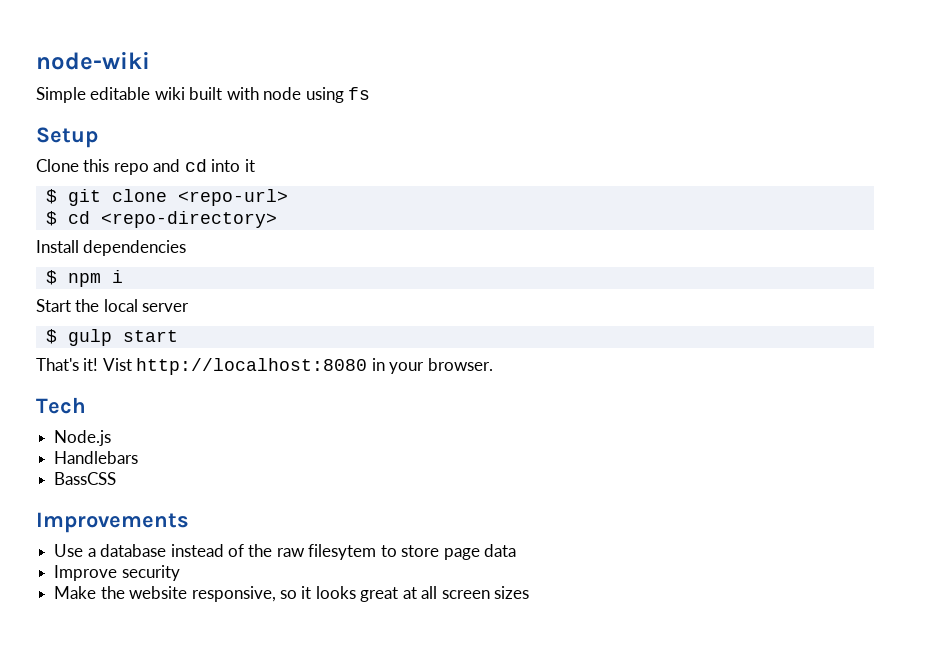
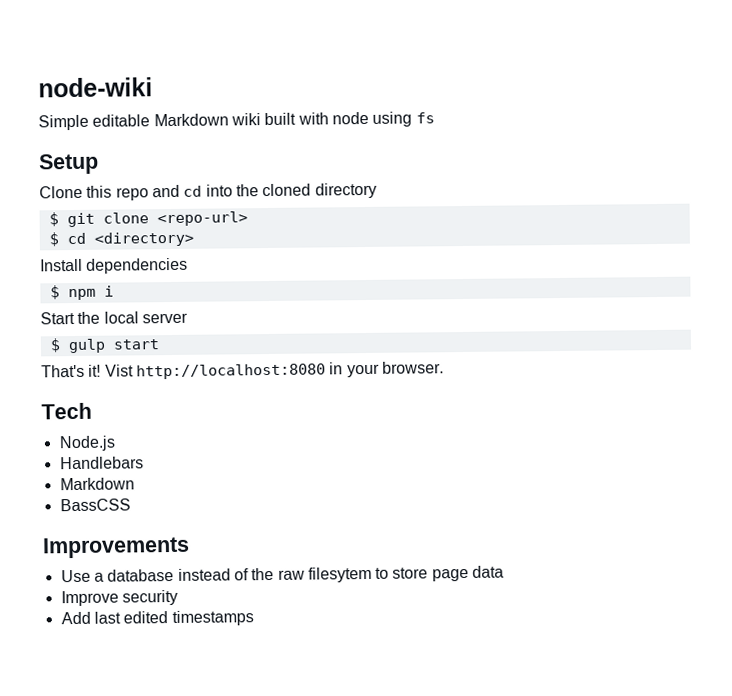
- Simple editable wiki built with node using fs
+ Simple editable Markdown wiki built with node using fs
- Clone this repo and cd into it
+ Clone this repo and cd into the cloned directory
- $ cd <repo-directory>
+ $ cd <directory>
  Handlebars
+ Markdown
- Make the website responsive, so it looks great at all screen sizes
+ Add last edited timestamps

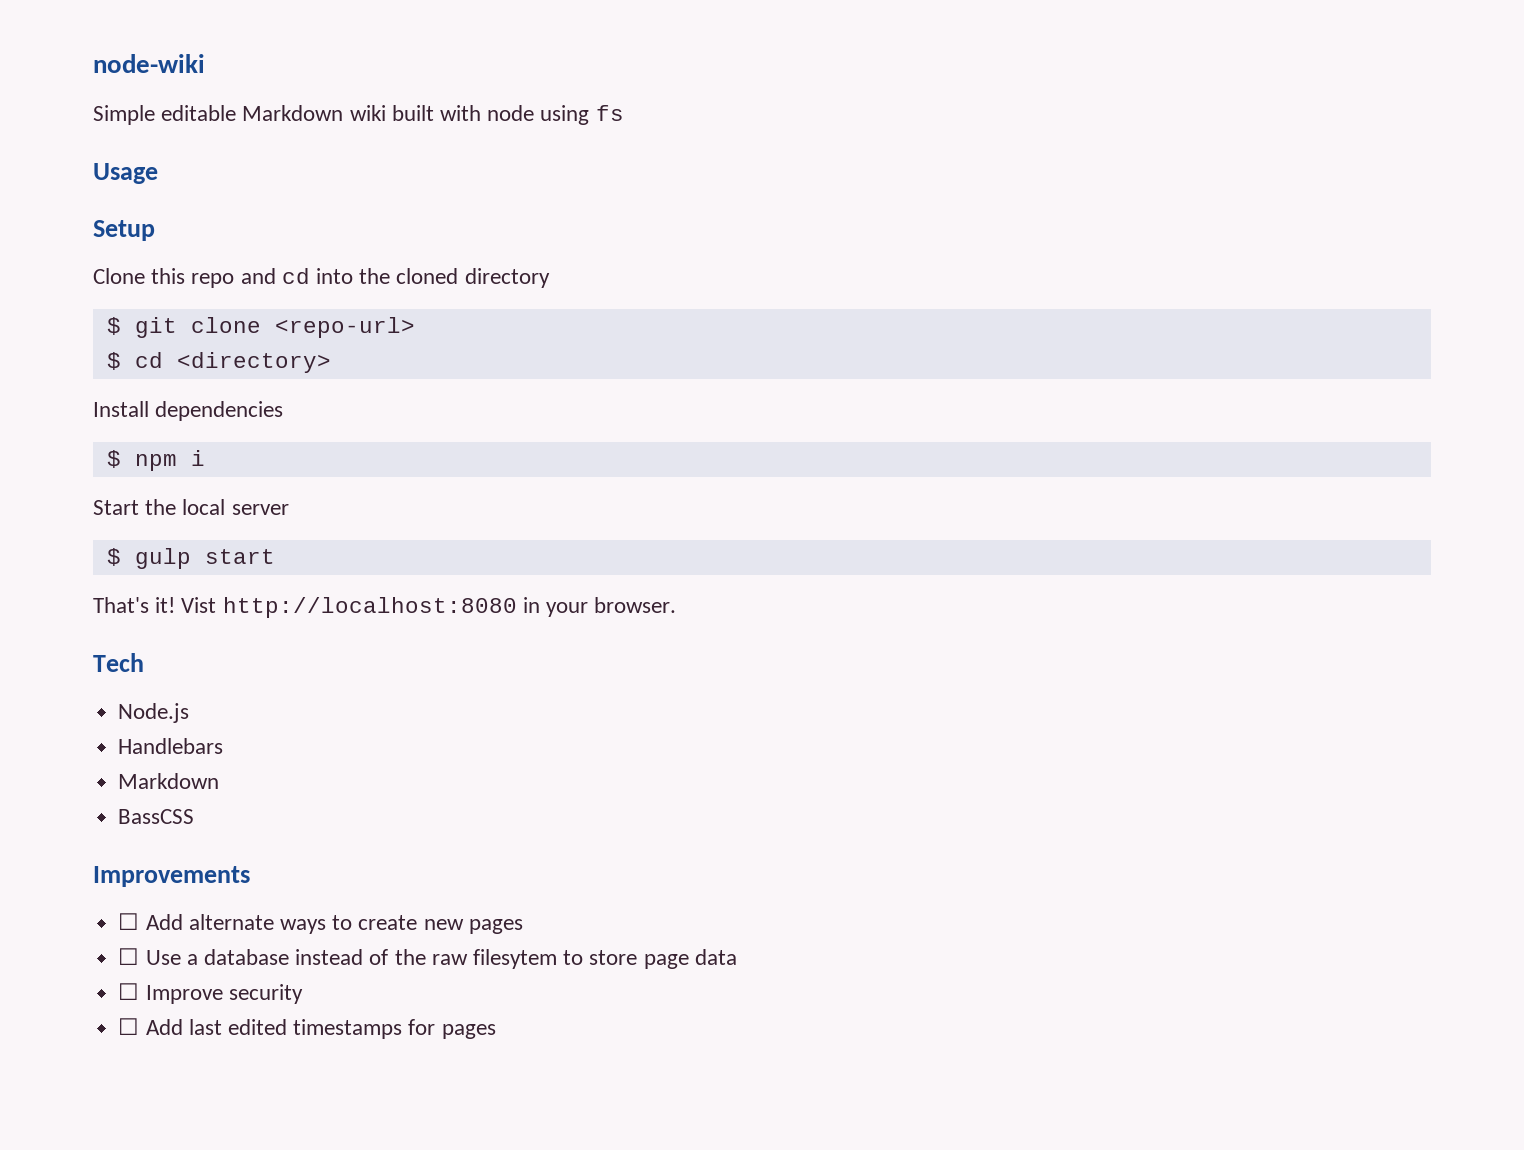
+ Usage
- Use a database instead of the raw filesytem to store page data
+ ☐ Add alternate ways to create new pages
+ ☐ Use a database instead of the raw filesytem to store page data
- Improve security
+ ☐ Improve security
- Add last edited timestamps
+ ☐ Add last edited timestamps for pages

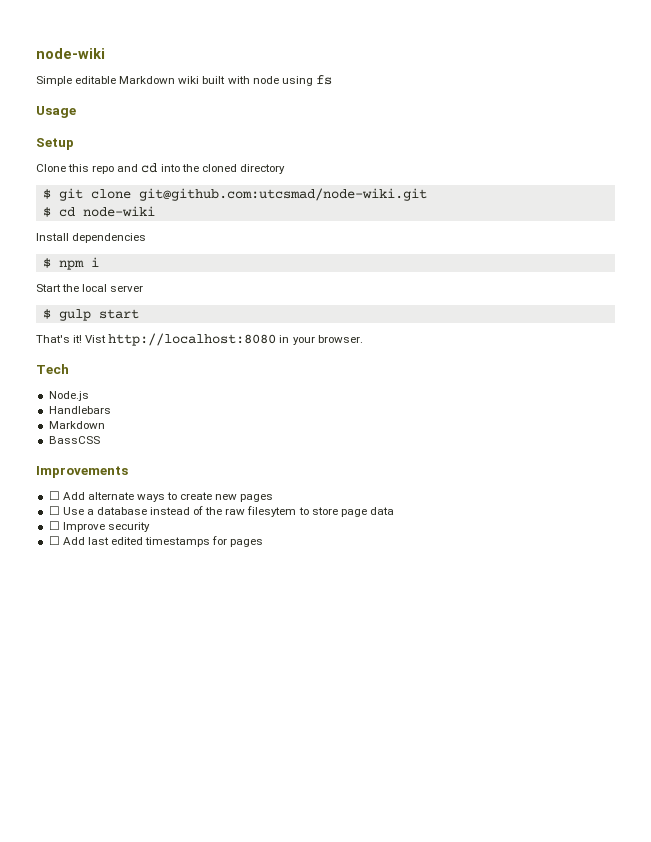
- $ git clone <repo-url>
+ $ git clone git@github.com:utcsmad/node-wiki.git
- $ cd <directory>
+ $ cd node-wiki

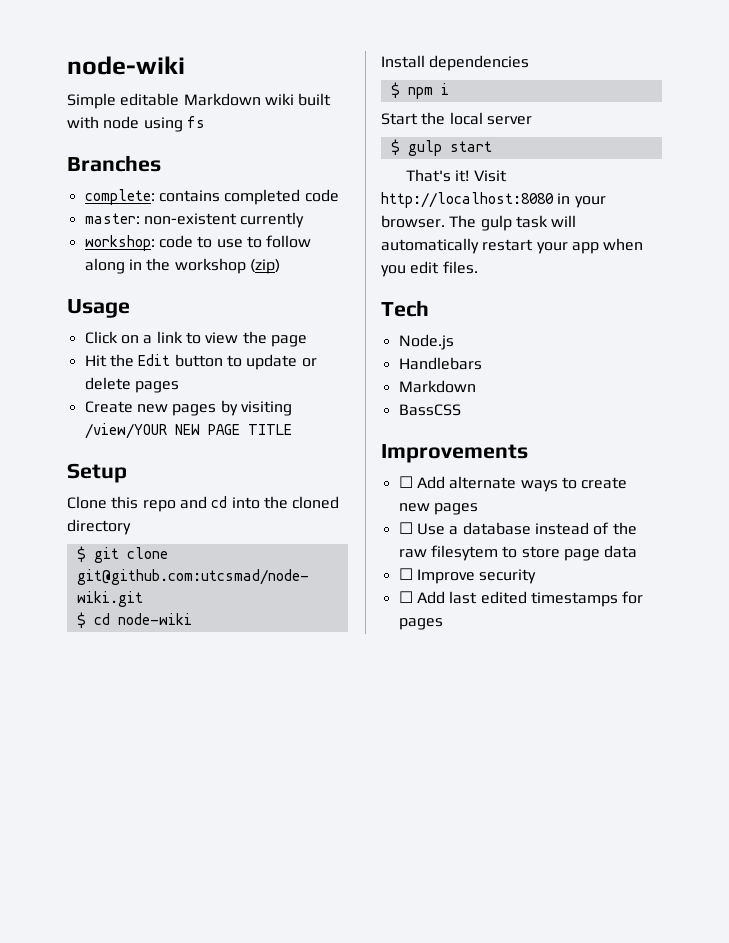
+ Branches
+ complete: contains completed code
+ master: non-existent currently
+ workshop: code to use to follow along in the workshop (zip)
  Usage
+ Click on a link to view the page
+ Hit the Edit button to update or delete pages
+ Create new pages by visiting /view/YOUR NEW PAGE TITLE
- Vist http://localhost:8080 in your browser.
+ Visit http://localhost:8080 in your browser. The gulp task will automatically restart your app when you edit files.

